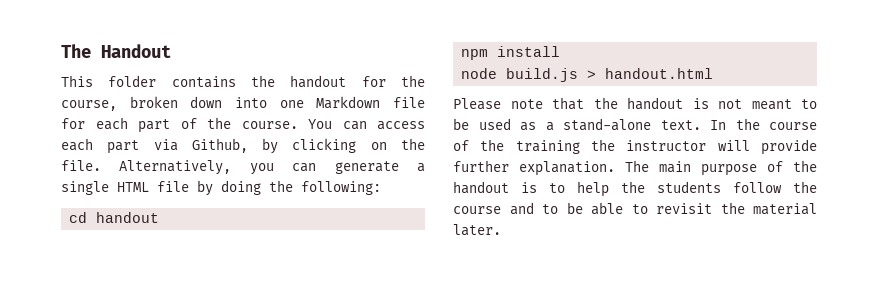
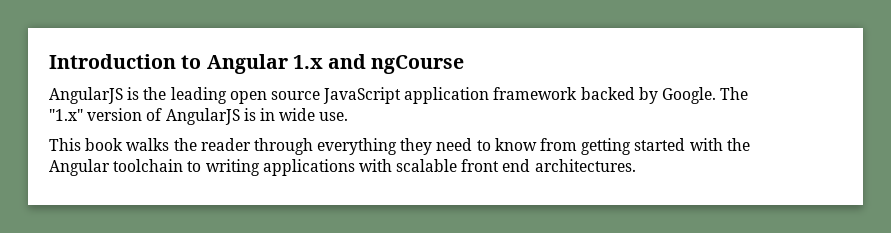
- The Handout
- This folder contains the handout for the course, broken down into one Markdown file for each part of the course. You can access each part via Github, by clicking on the file. Alternatively, you can generate a single HTML file by doing the following:
- cd handout
- npm install
- node build.js > handout.html
- Please note that the handout is not meant to be used as a stand-alone text. In the course of the training the instructor will provide further explanation. The main purpose of the handout is to help the students follow the course and to be able to revisit the material later.
+ Introduction to Angular 1.x and ngCourse
+ AngularJS is the leading open source JavaScript application framework backed by Google. The "1.x" version of AngularJS is in wide use.
+ This book walks the reader through everything they need to know from getting started with the Angular toolchain to writing applications with scalable front end architectures.

